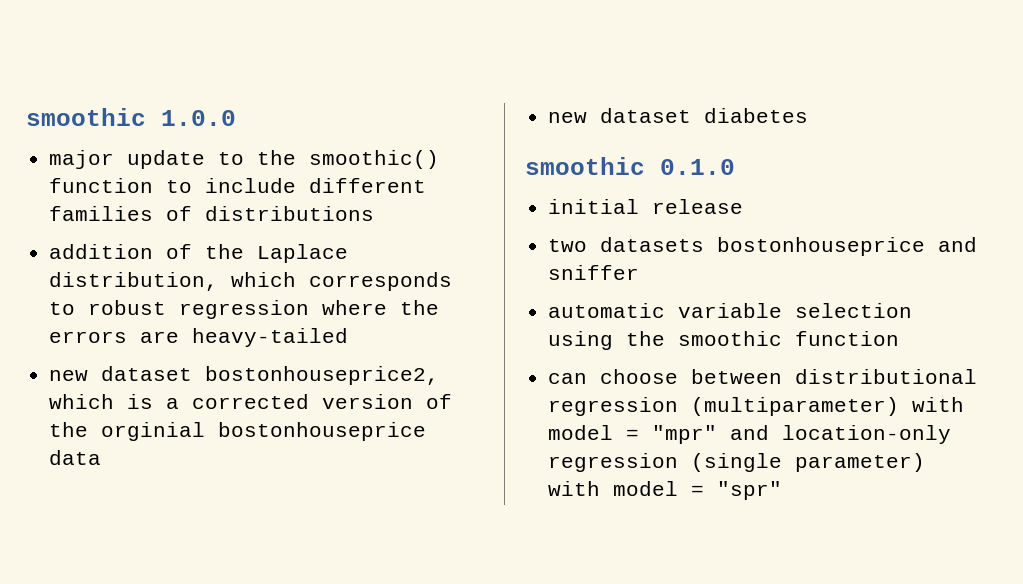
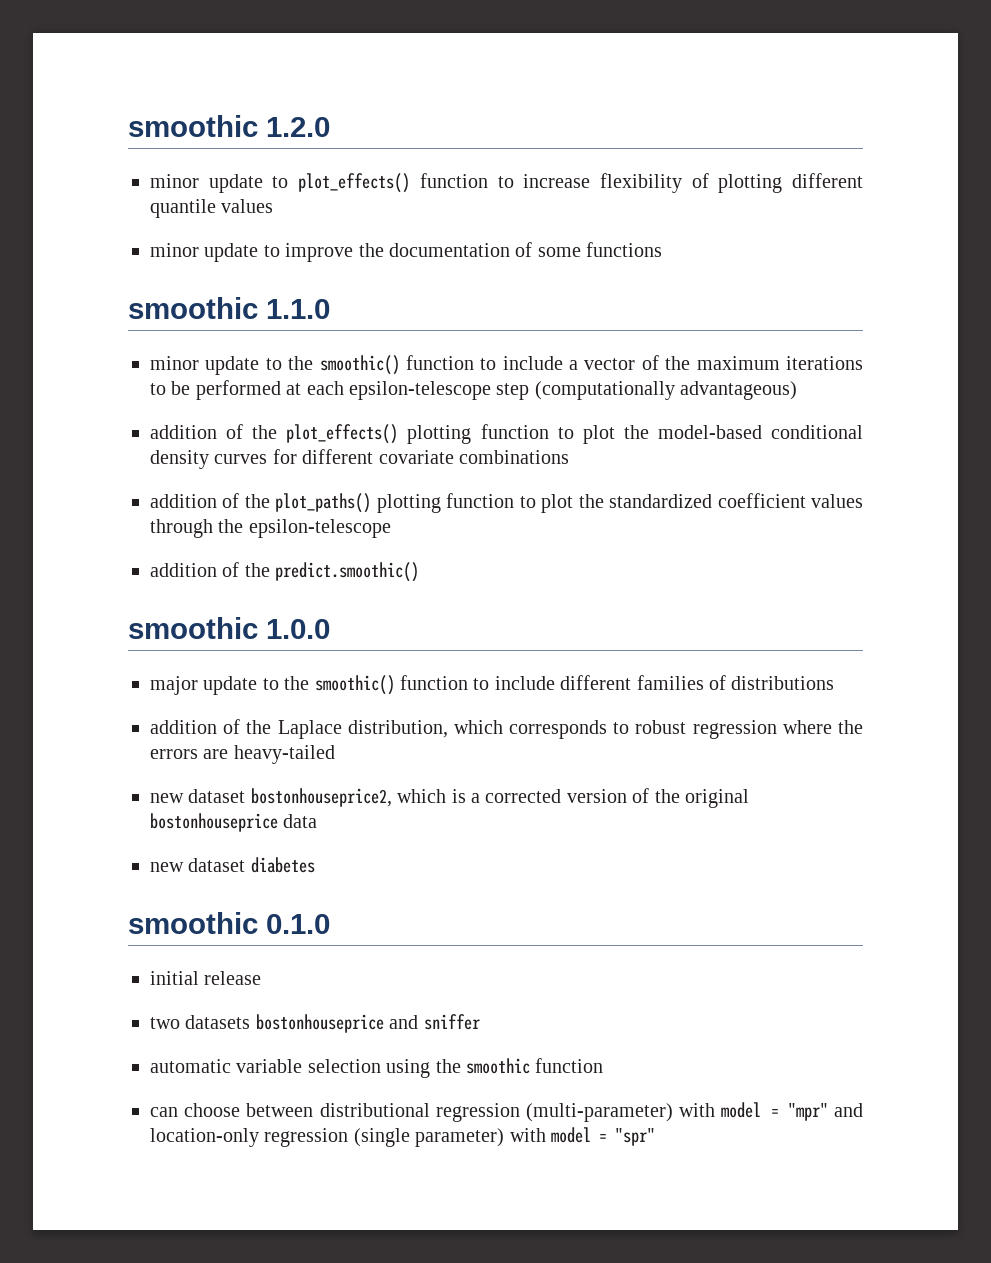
+ smoothic 1.2.0
+ minor update to plot_effects() function to increase flexibility of plotting different quantile values
+ minor update to improve the documentation of some functions
+ smoothic 1.1.0
+ minor update to the smoothic() function to include a vector of the maximum iterations to be performed at each epsilon-telescope step (computationally advantageous)
+ addition of the plot_effects() plotting function to plot the model-based conditional density curves for different covariate combinations
+ addition of the plot_paths() plotting function to plot the standardized coefficient values through the epsilon-telescope
+ addition of the predict.smoothic()
- new dataset bostonhouseprice2, which is a corrected version of the orginial bostonhouseprice data
+ new dataset bostonhouseprice2, which is a corrected version of the original bostonhouseprice data
- can choose between distributional regression (multiparameter) with model = "mpr" and location-only regression (single parameter) with model = "spr"
+ can choose between distributional regression (multi-parameter) with model = "mpr" and location-only regression (single parameter) with model = "spr"

